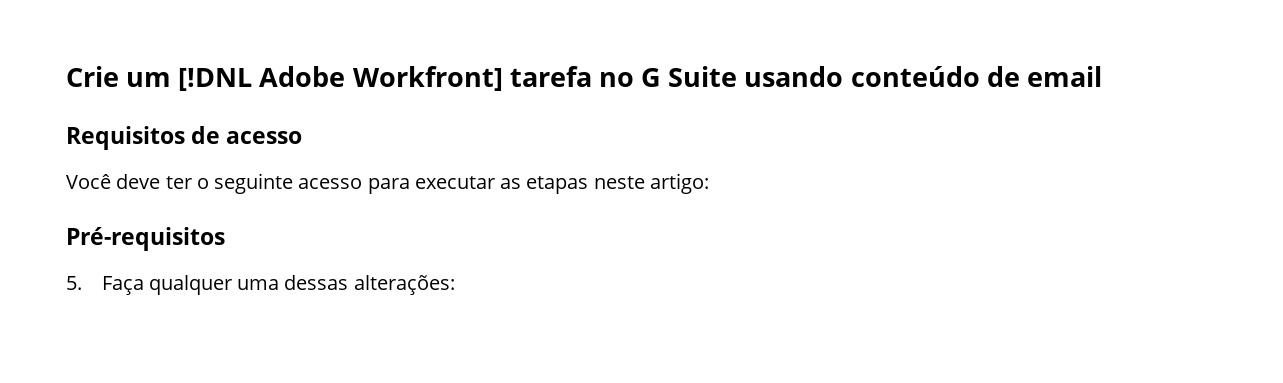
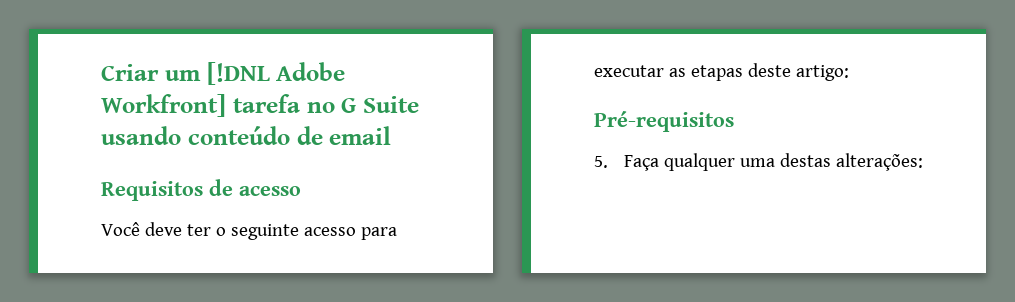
- Crie um [!DNL Adobe Workfront] tarefa no G Suite usando conteúdo de email
+ Criar um [!DNL Adobe Workfront] tarefa no G Suite usando conteúdo de email
- Você deve ter o seguinte acesso para executar as etapas neste artigo:
+ Você deve ter o seguinte acesso para executar as etapas deste artigo:
- 5. Faça qualquer uma dessas alterações:
+ 5. Faça qualquer uma destas alterações:

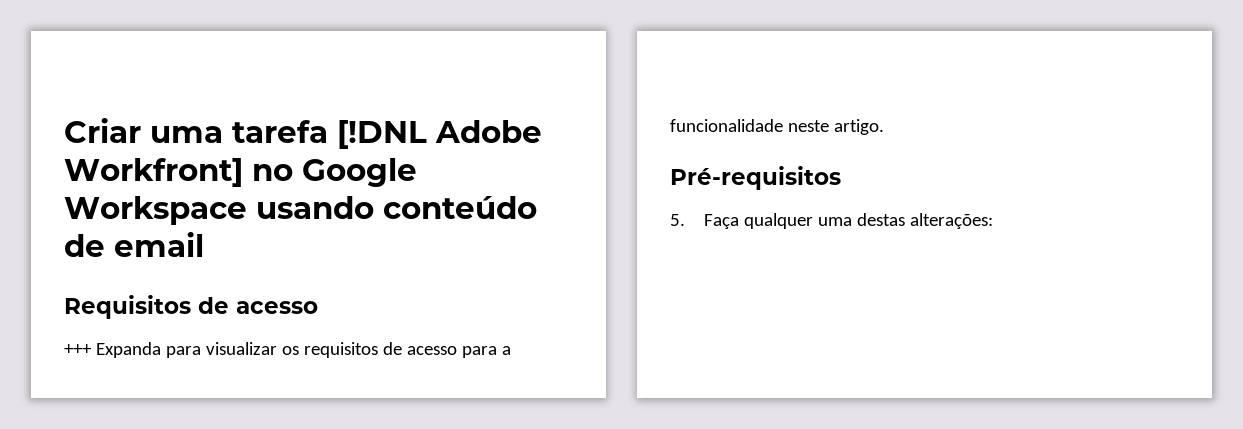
- Criar um [!DNL Adobe Workfront] tarefa no G Suite usando conteúdo de email
+ Criar uma tarefa [!DNL Adobe Workfront] no Google Workspace usando conteúdo de email
- Você deve ter o seguinte acesso para executar as etapas deste artigo:
+ +++ Expanda para visualizar os requisitos de acesso para a funcionalidade neste artigo.

